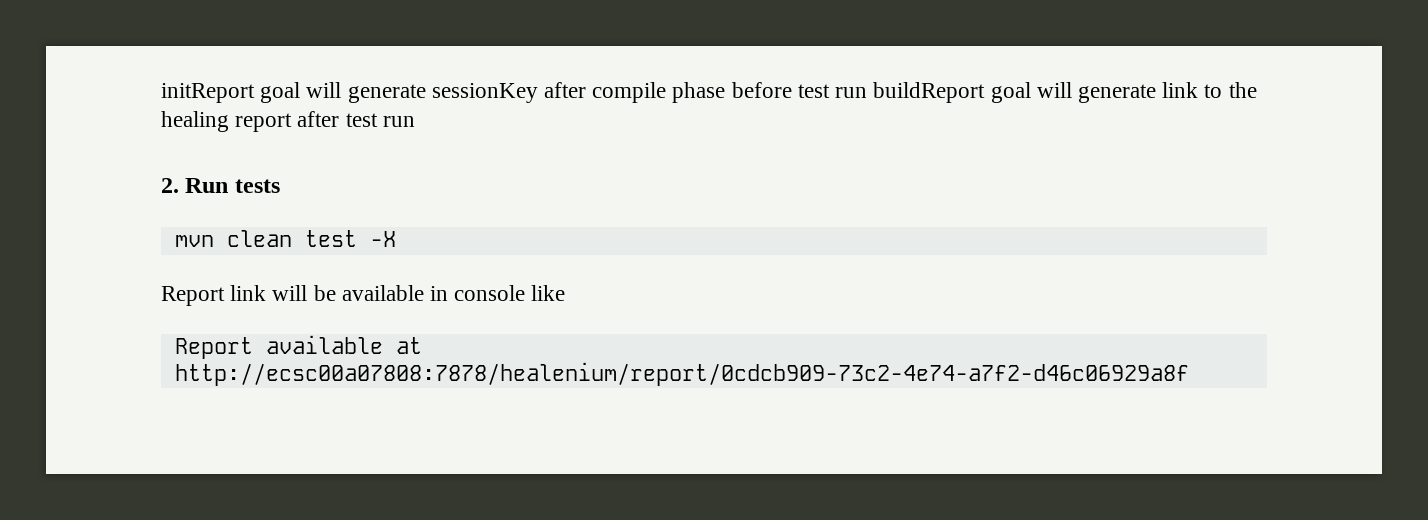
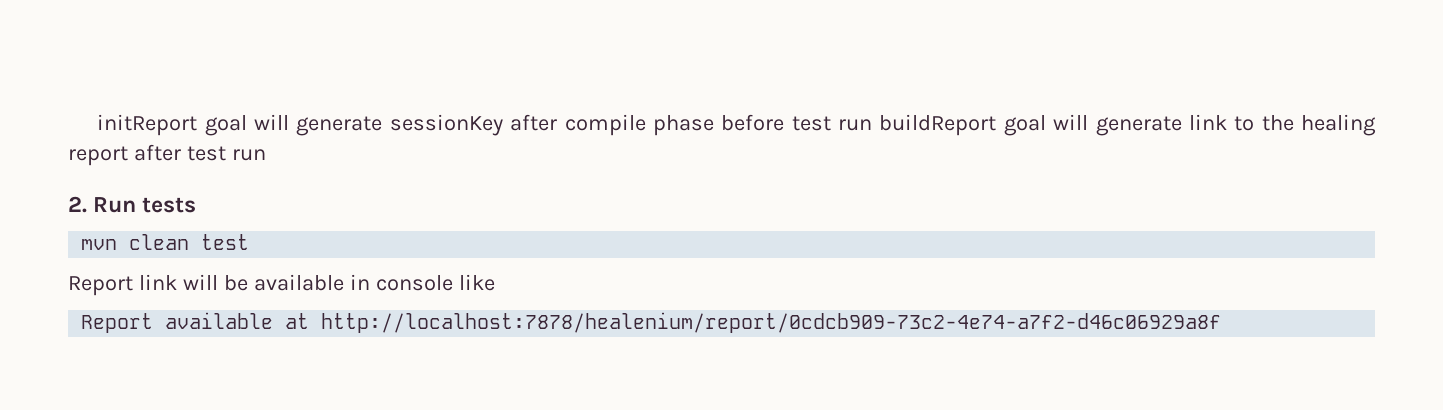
- mvn clean test -X
+ mvn clean test
- Report available at http://ecsc00a07808:7878/healenium/report/0cdcb909-73c2-4e74-a7f2-d46c06929a8f
+ Report available at http://localhost:7878/healenium/report/0cdcb909-73c2-4e74-a7f2-d46c06929a8f

